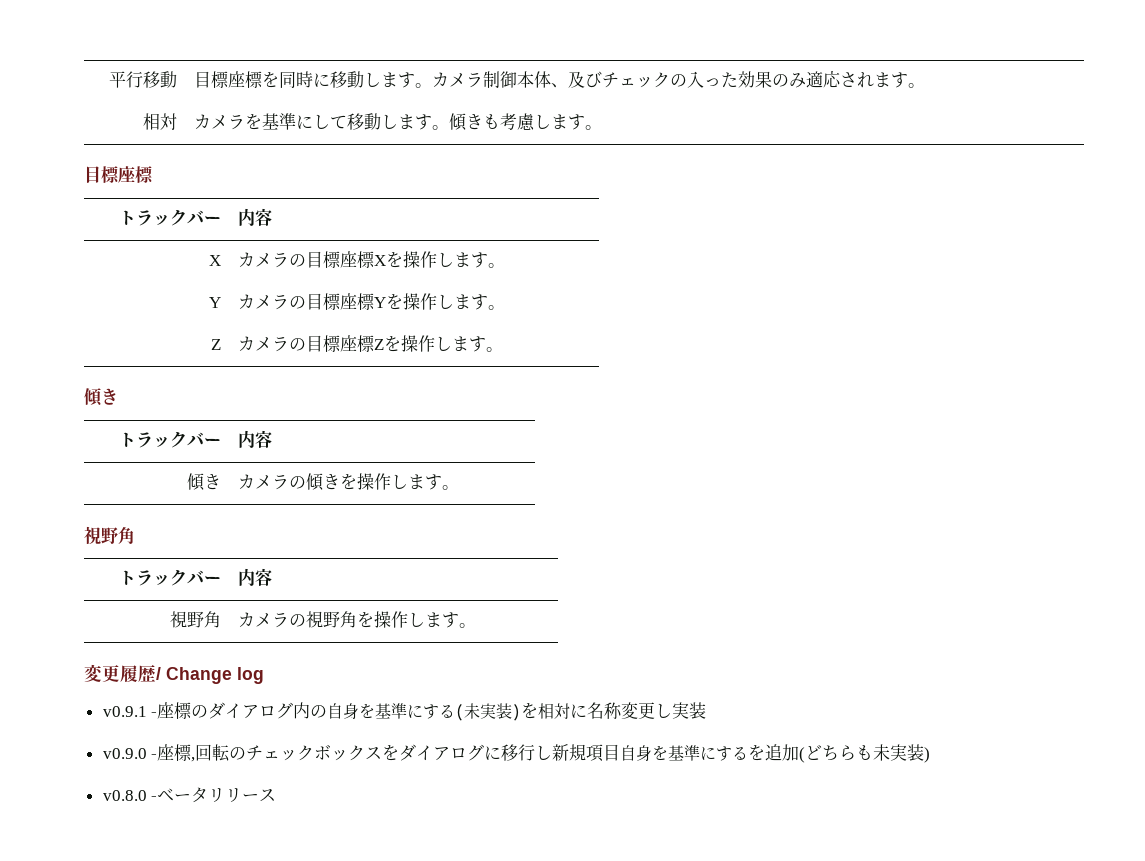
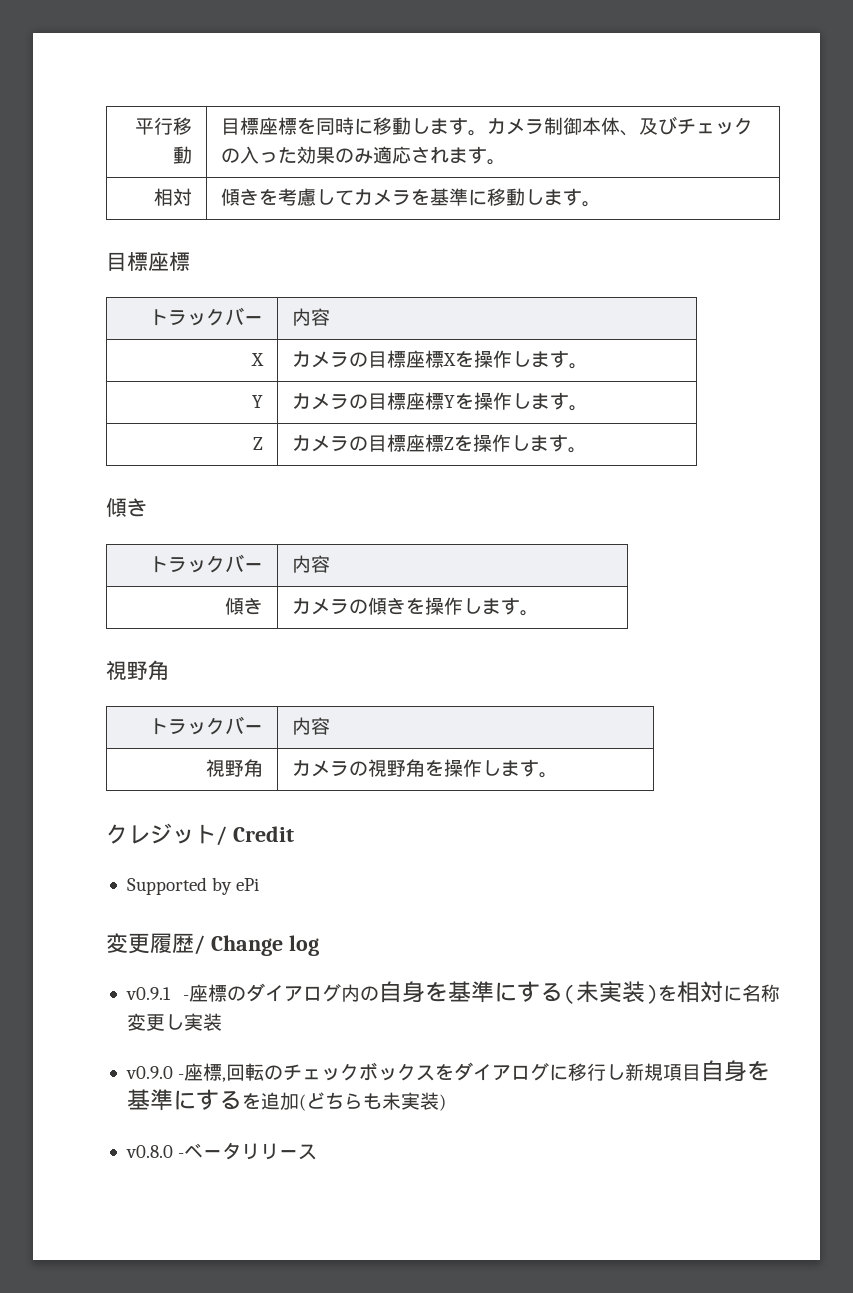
- 相対 | カメラを基準にして移動します。傾きも考慮します。
+ 相対 | 傾きを考慮してカメラを基準に移動します。
+ クレジット/ Credit
+ Supported by ePi

